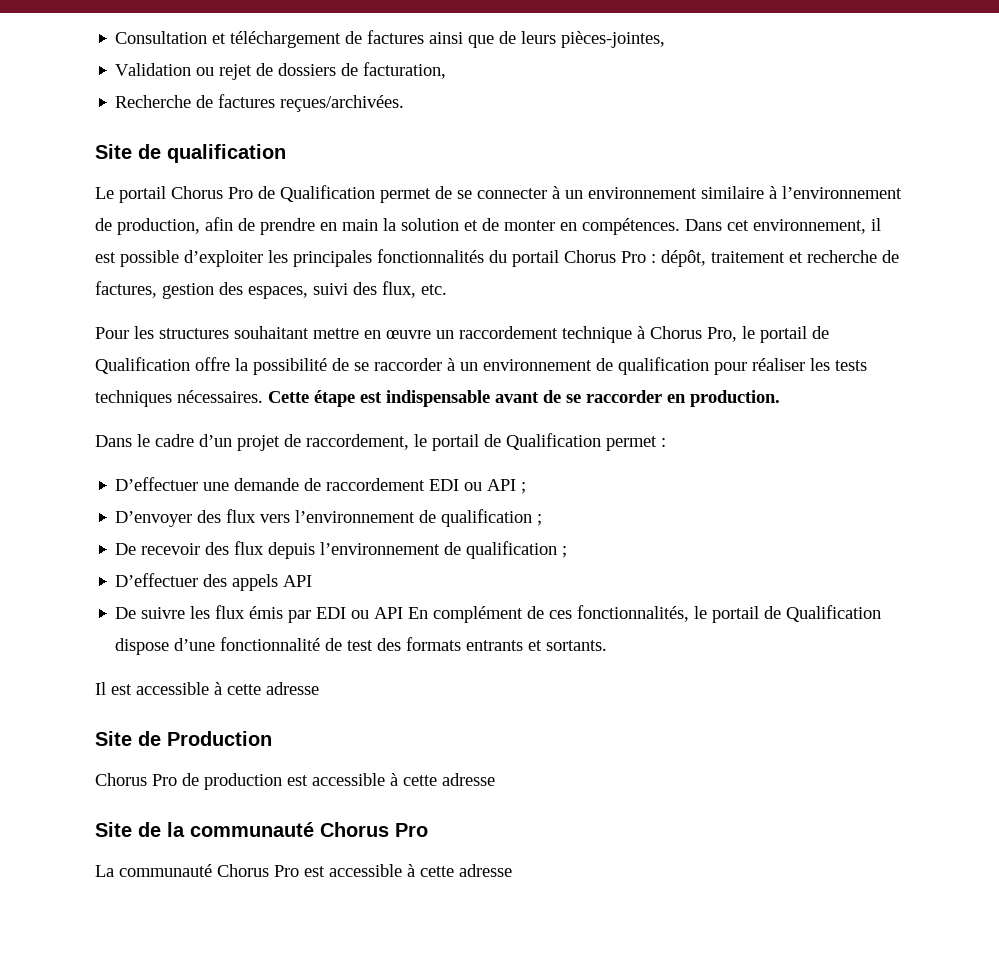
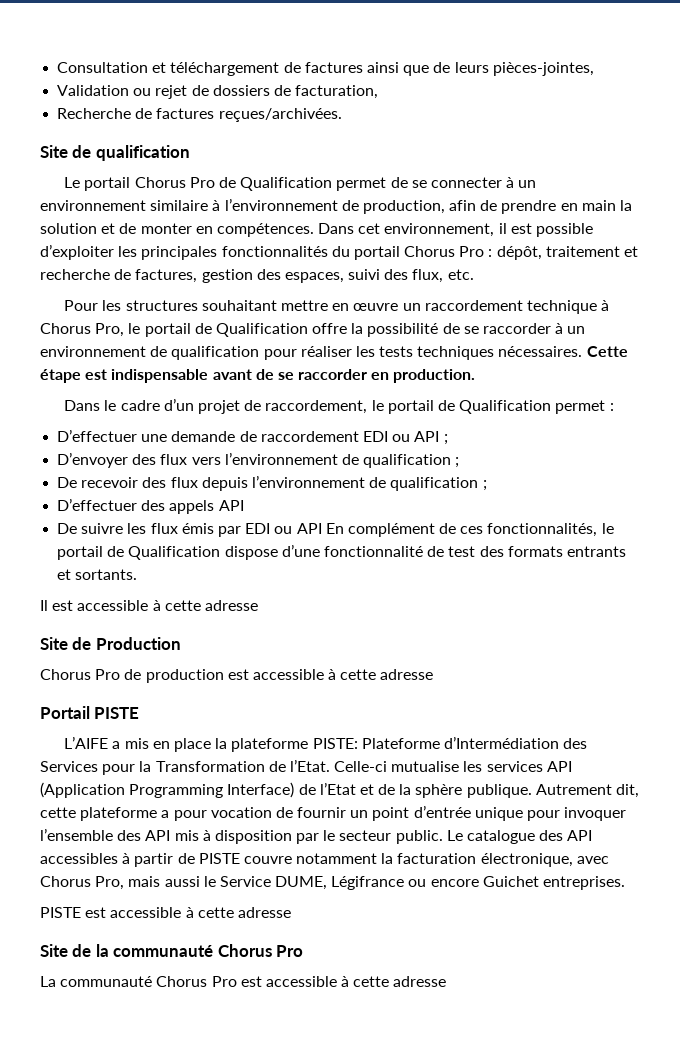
+ Portail PISTE
+ L’AIFE a mis en place la plateforme PISTE: Plateforme d’Intermédiation des Services pour la Transformation de l’Etat. Celle-ci mutualise les services API (Application Programming Interface) de l’Etat et de la sphère publique. Autrement dit, cette plateforme a pour vocation de fournir un point d’entrée unique pour invoquer l’ensemble des API mis à disposition par le secteur public. Le catalogue des API accessibles à partir de PISTE couvre notamment la facturation électronique, avec Chorus Pro, mais aussi le Service DUME, Légifrance ou encore Guichet entreprises.
+ PISTE est accessible à cette adresse

